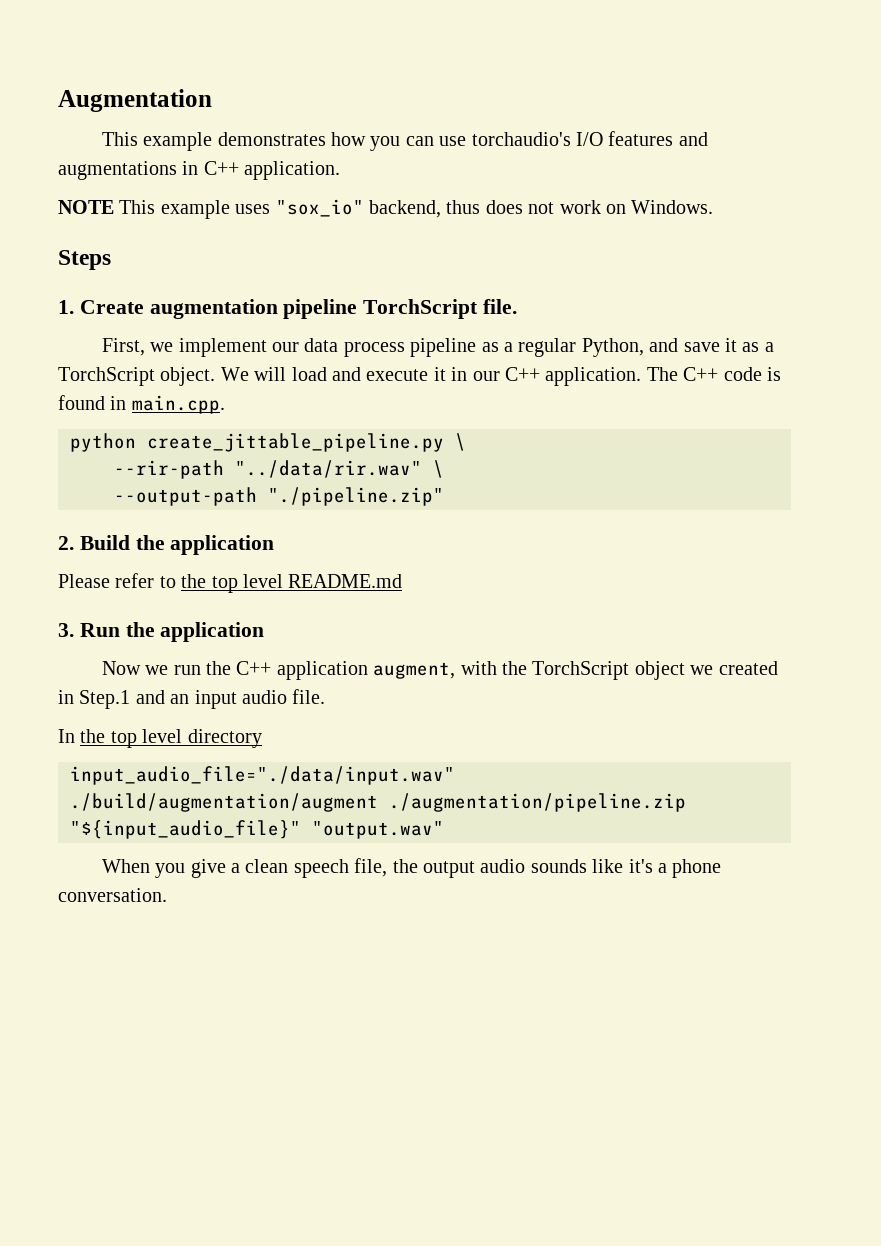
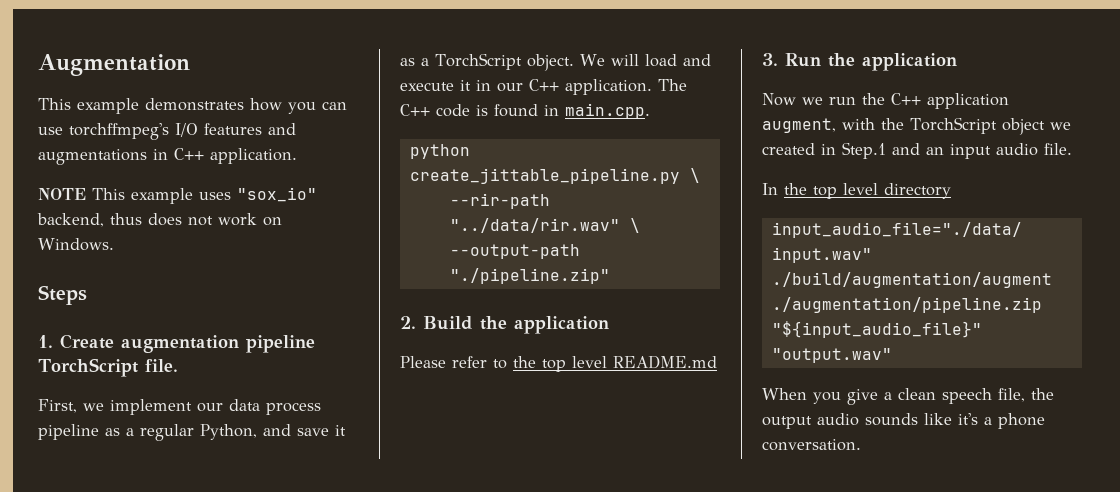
- This example demonstrates how you can use torchaudio's I/O features and augmentations in C++ application.
+ This example demonstrates how you can use torchffmpeg's I/O features and augmentations in C++ application.

